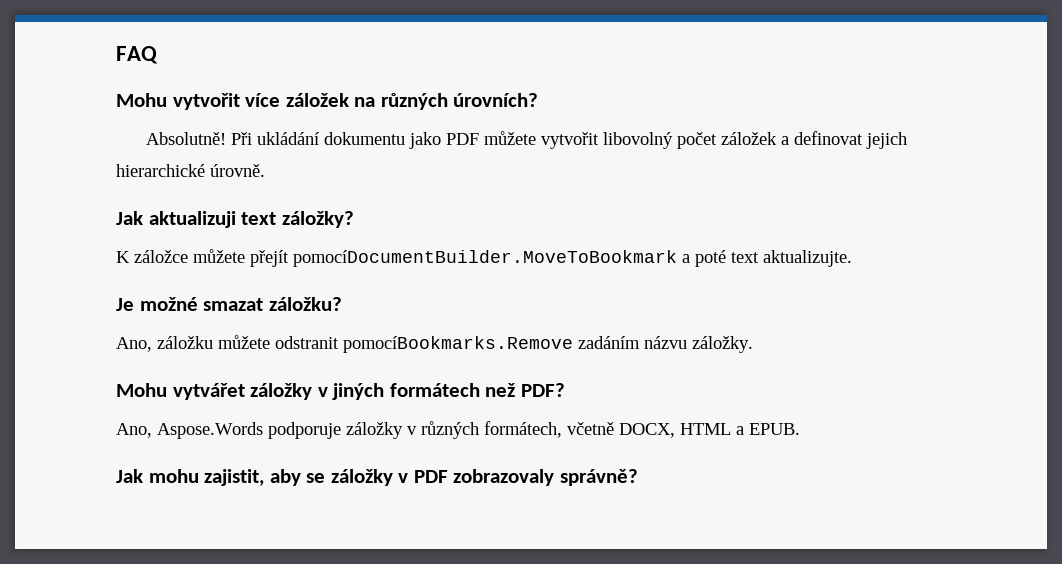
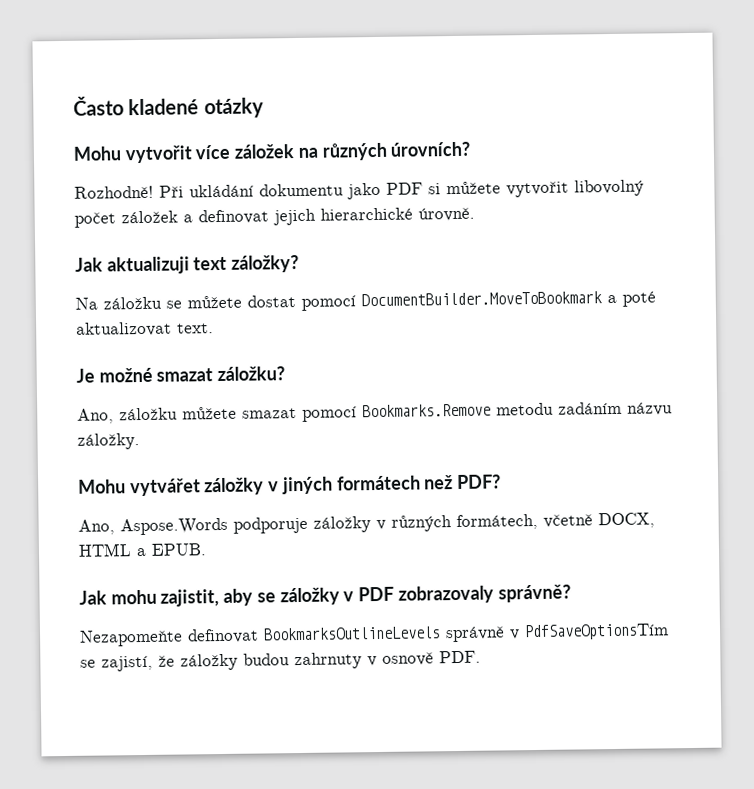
- FAQ
+ Často kladené otázky
- Absolutně!
+ Rozhodně!
- Při ukládání dokumentu jako PDF můžete vytvořit libovolný počet záložek a definovat jejich hierarchické úrovně.
+ Při ukládání dokumentu jako PDF si můžete vytvořit libovolný počet záložek a definovat jejich hierarchické úrovně.
- K záložce můžete přejít pomocíDocumentBuilder.MoveToBookmark a poté text aktualizujte.
+ Na záložku se můžete dostat pomocí DocumentBuilder.MoveToBookmark a poté aktualizovat text.
- Ano, záložku můžete odstranit pomocíBookmarks.Remove zadáním názvu záložky.
+ Ano, záložku můžete smazat pomocí Bookmarks.Remove metodu zadáním názvu záložky.
+ Nezapomeňte definovat BookmarksOutlineLevels správně v PdfSaveOptionsTím se zajistí, že záložky budou zahrnuty v osnově PDF.

